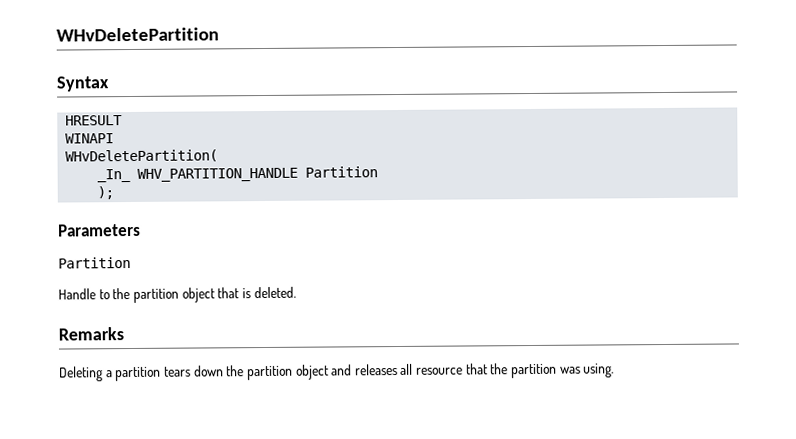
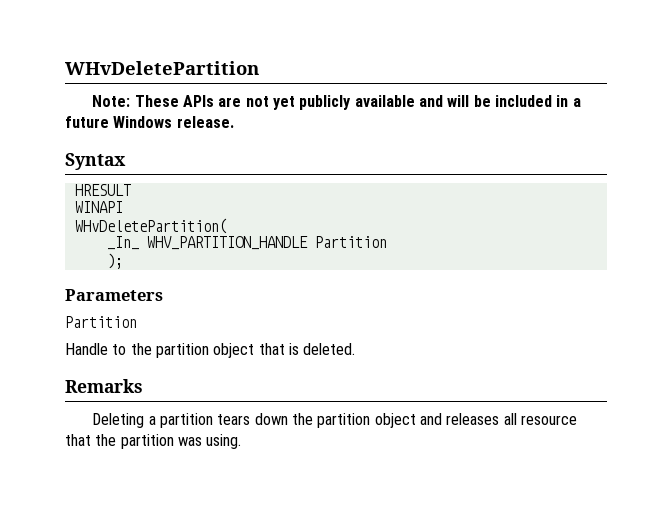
+ Note: These APIs are not yet publicly available and will be included in a future Windows release.

